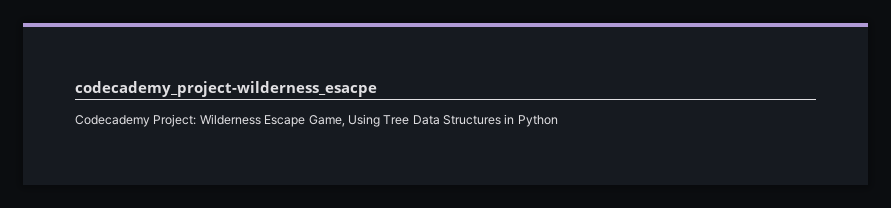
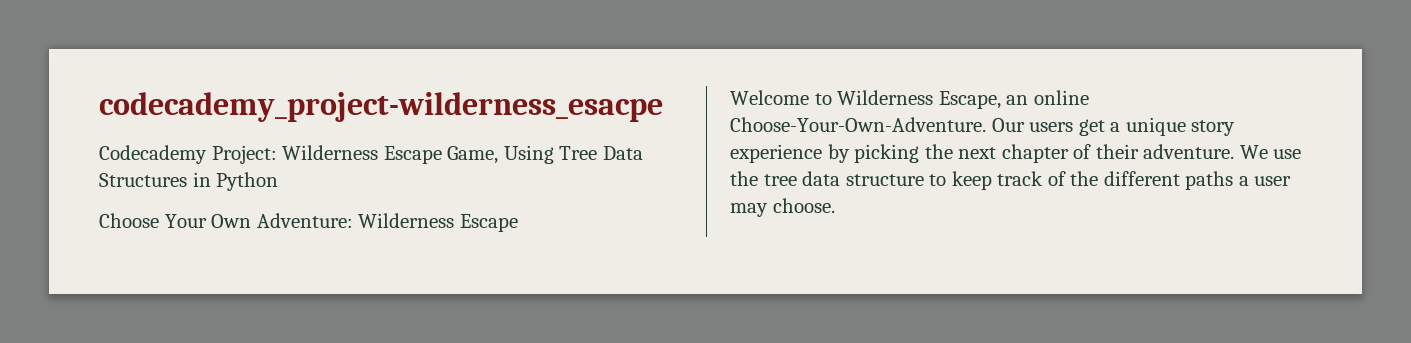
+ Choose Your Own Adventure: Wilderness Escape
+ Welcome to Wilderness Escape, an online Choose-Your-Own-Adventure. Our users get a unique story experience by picking the next chapter of their adventure. We use the tree data structure to keep track of the different paths a user may choose.

